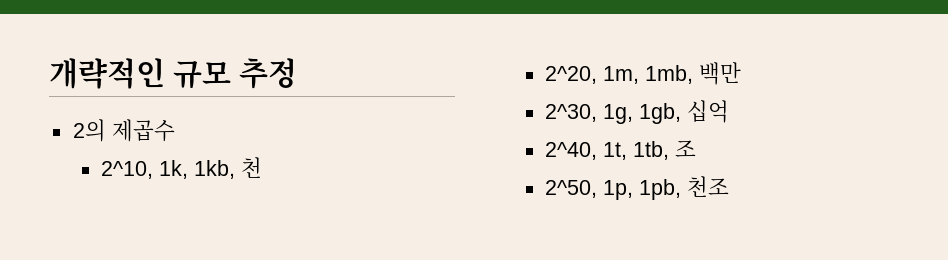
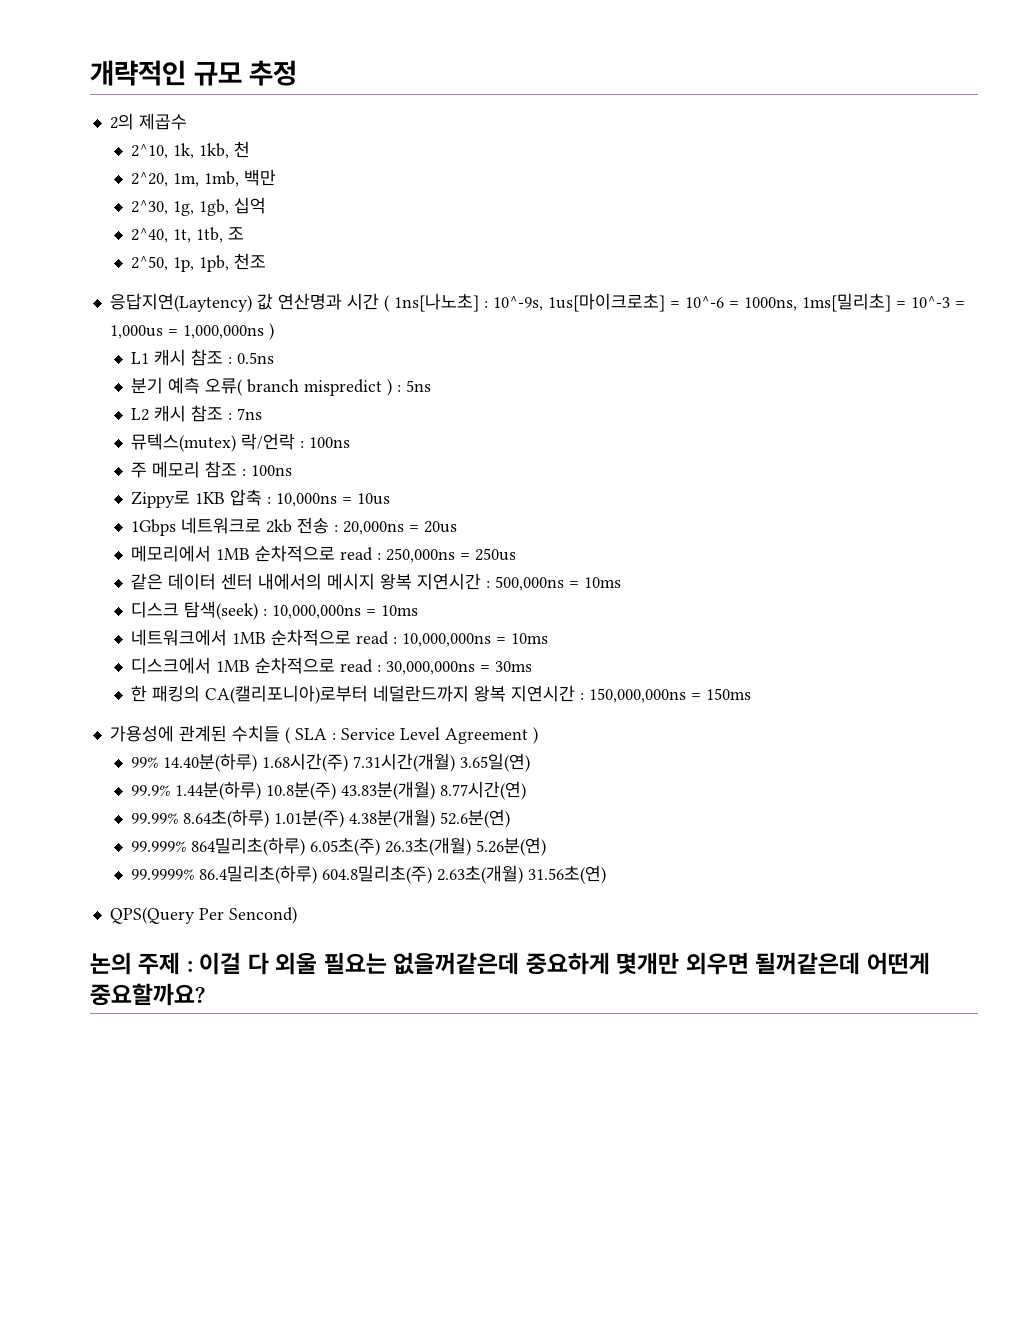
+ 응답지연(Laytency) 값 연산명과 시간 ( 1ns[나노초] : 10^-9s, 1us[마이크로초] = 10^-6 = 1000ns, 1ms[밀리초] = 10^-3 = 1,000us = 1,000,000ns )
+ L1 캐시 참조 : 0.5ns
+ 분기 예측 오류( branch mispredict ) : 5ns
+ L2 캐시 참조 : 7ns
+ 뮤텍스(mutex) 락/언락 : 100ns
+ 주 메모리 참조 : 100ns
+ Zippy로 1KB 압축 : 10,000ns = 10us
+ 1Gbps 네트워크로 2kb 전송 : 20,000ns = 20us
+ 메모리에서 1MB 순차적으로 read : 250,000ns = 250us
+ 같은 데이터 센터 내에서의 메시지 왕복 지연시간 : 500,000ns = 10ms
+ 디스크 탐색(seek) : 10,000,000ns = 10ms
+ 네트워크에서 1MB 순차적으로 read : 10,000,000ns = 10ms
+ 디스크에서 1MB 순차적으로 read : 30,000,000ns = 30ms
+ 한 패킹의 CA(캘리포니아)로부터 네덜란드까지 왕복 지연시간 : 150,000,000ns = 150ms
+ 가용성에 관계된 수치들 ( SLA : Service Level Agreement )
+ 99% 14.40분(하루) 1.68시간(주) 7.31시간(개월) 3.65일(연)
+ 99.9% 1.44분(하루) 10.8분(주) 43.83분(개월) 8.77시간(연)
+ 99.99% 8.64초(하루) 1.01분(주) 4.38분(개월) 52.6분(연)
+ 99.999% 864밀리초(하루) 6.05초(주) 26.3초(개월) 5.26분(연)
+ 99.9999% 86.4밀리초(하루) 604.8밀리초(주) 2.63초(개월) 31.56초(연)
+ QPS(Query Per Sencond)
+ 논의 주제 : 이걸 다 외울 필요는 없을꺼같은데 중요하게 몇개만 외우면 될꺼같은데 어떤게 중요할까요?

